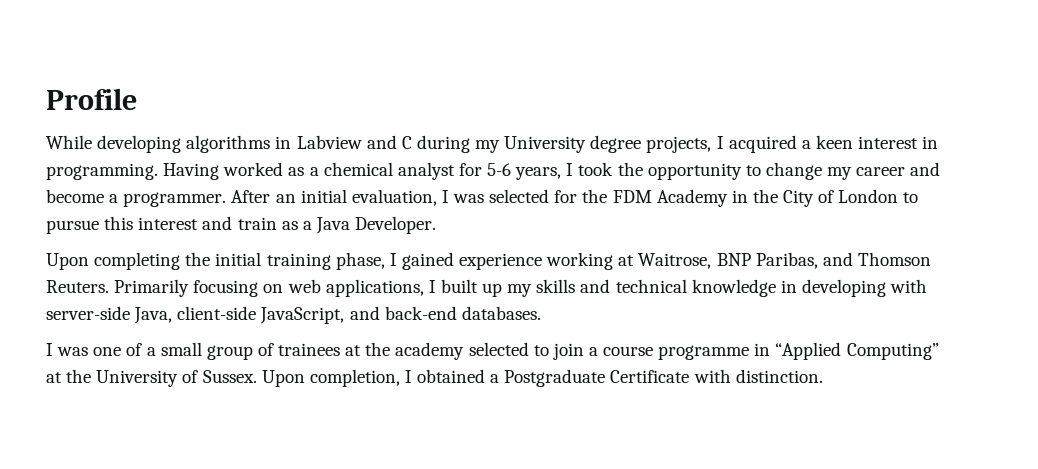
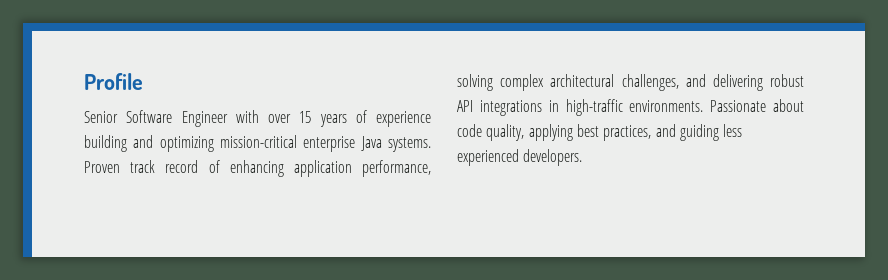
- While developing algorithms in Labview and C during my University degree projects, I acquired a keen interest in programming. Having worked as a chemical analyst for 5-6 years, I took the opportunity to change my career and become a programmer. After an initial evaluation, I was selected for the FDM Academy in the City of London to pursue this interest and train as a Java Developer.
- Upon completing the initial training phase, I gained experience working at Waitrose, BNP Paribas, and Thomson Reuters. Primarily focusing on web applications, I built up my skills and technical knowledge in developing with server-side Java, client-side JavaScript, and back-end databases.
- I was one of a small group of trainees at the academy selected to join a course programme in “Applied Computing” at the University of Sussex. Upon completion, I obtained a Postgraduate Certificate with distinction.
+ Senior Software Engineer with over 15 years of experience building and optimizing mission-critical enterprise Java systems. Proven track record of enhancing application performance, solving complex architectural challenges, and delivering robust API integrations in high-traffic environments. Passionate about code quality, applying best practices, and guiding less experienced developers.

